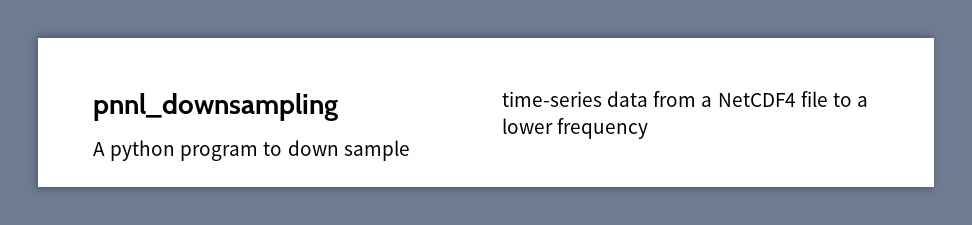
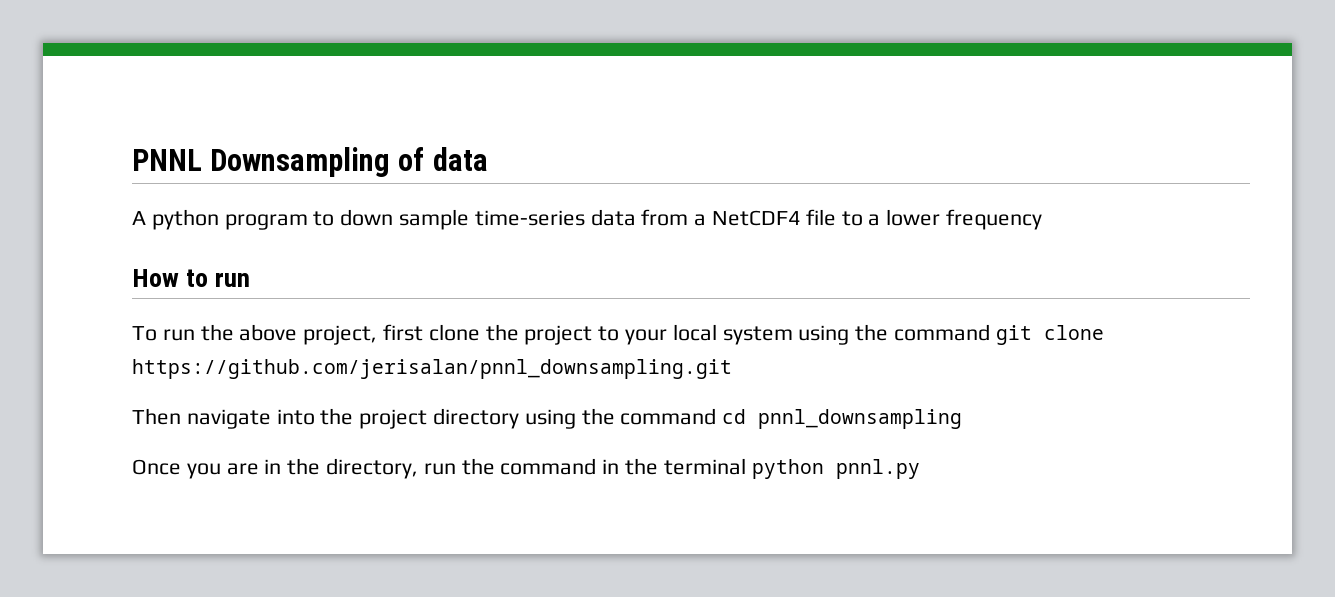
- pnnl_downsampling
+ PNNL Downsampling of data
+ How to run
+ To run the above project, first clone the project to your local system using the command git clone https://github.com/jerisalan/pnnl_downsampling.git
+ Then navigate into the project directory using the command cd pnnl_downsampling
+ Once you are in the directory, run the command in the terminal python pnnl.py

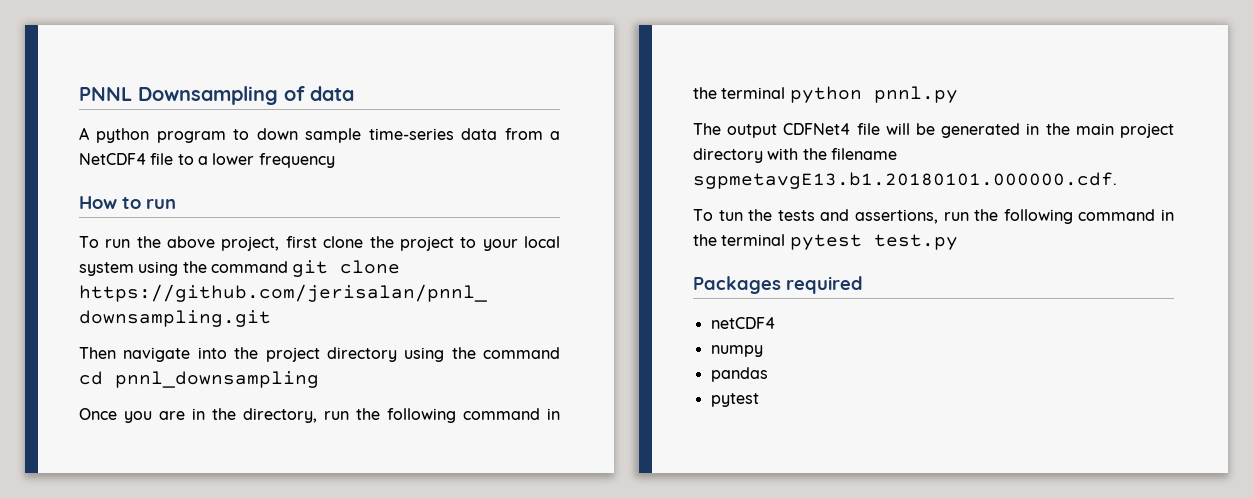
- Once you are in the directory, run the command in the terminal python pnnl.py
+ Once you are in the directory, run the following command in the terminal python pnnl.py
+ The output CDFNet4 file will be generated in the main project directory with the filename sgpmetavgE13.b1.20180101.000000.cdf.
+ To tun the tests and assertions, run the following command in the terminal pytest test.py
+ Packages required
+ netCDF4
+ numpy
+ pandas
+ pytest

